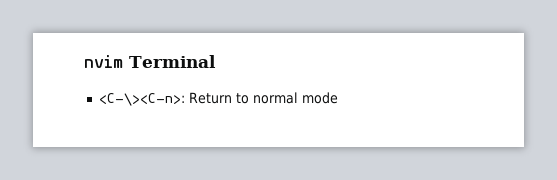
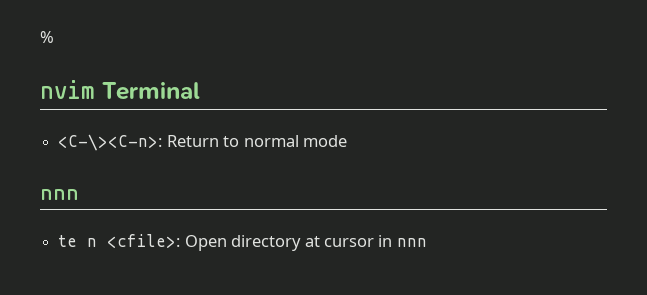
+ %
  <C-\><C-n>: Return to normal mode
+ nnn
+ te n <cfile>: Open directory at cursor in nnn

